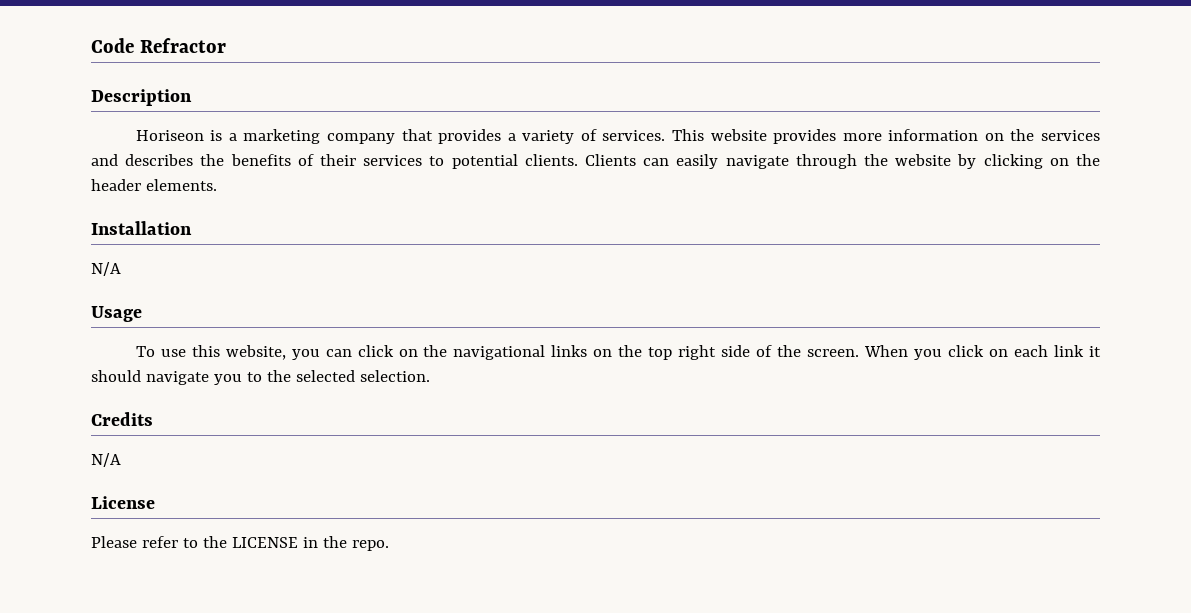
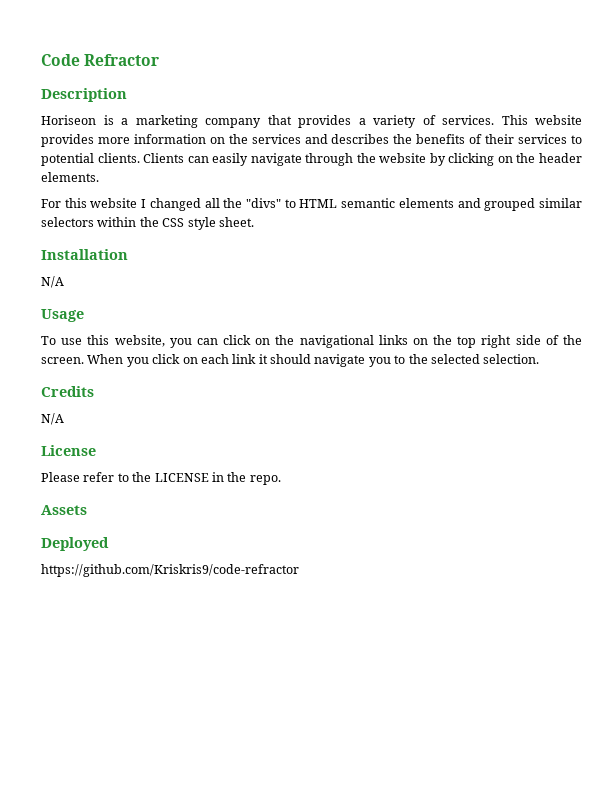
+ For this website I changed all the "divs" to HTML semantic elements and grouped similar selectors within the CSS style sheet.
+ Assets
+ Deployed
+ https://github.com/Kriskris9/code-refractor

